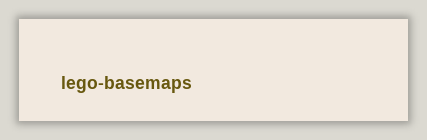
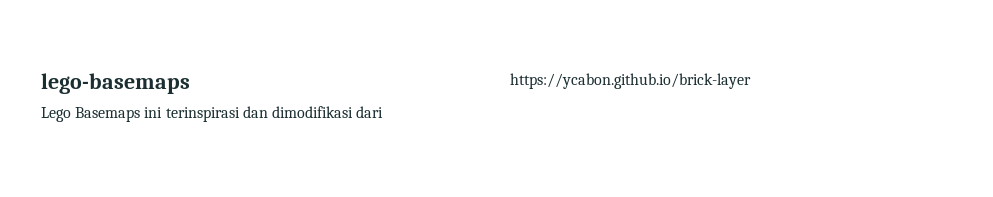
+ Lego Basemaps ini terinspirasi dan dimodifikasi dari https://ycabon.github.io/brick-layer

